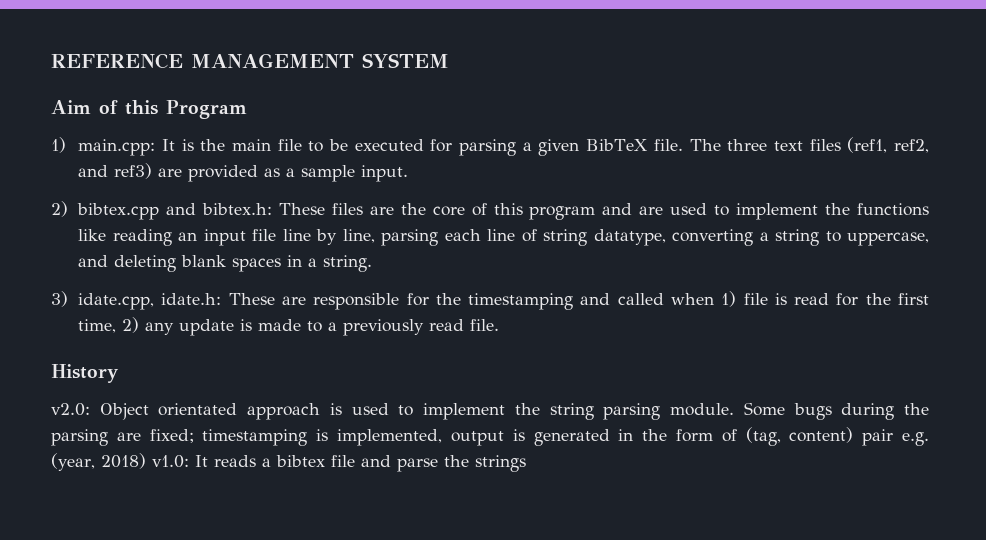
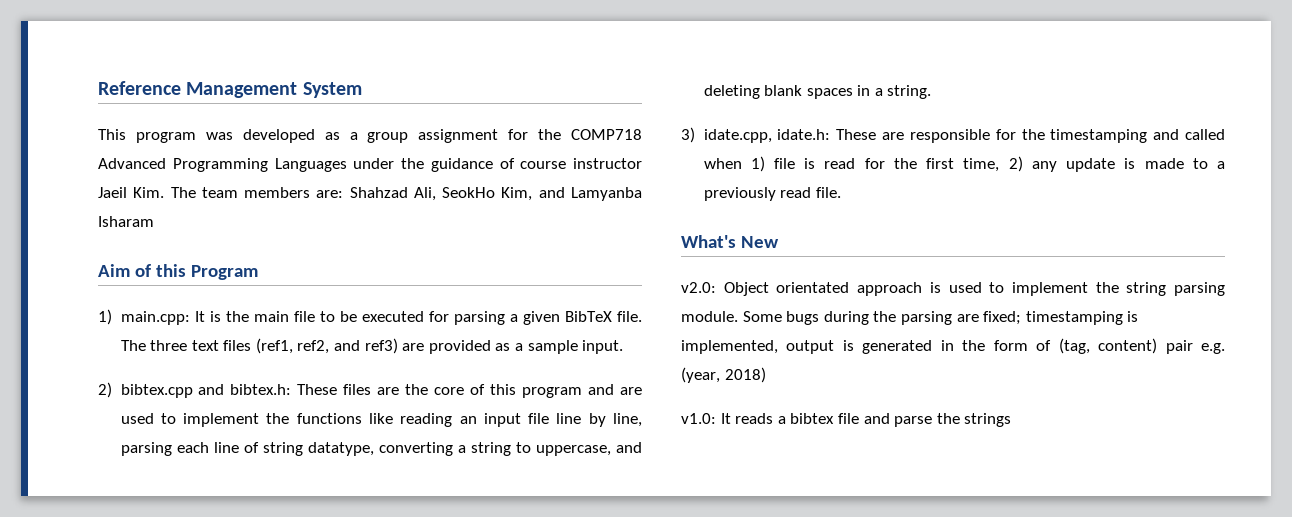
- REFERENCE MANAGEMENT SYSTEM
+ Reference Management System
+ This program was developed as a group assignment for the COMP718 Advanced Programming Languages under the guidance of course instructor Jaeil Kim. The team members are: Shahzad Ali, SeokHo Kim, and Lamyanba Isharam
- History
+ What's New
- Some bugs during the parsing are fixed; timestamping is implemented, output is generated in the form of (tag, content) pair e.g. (year, 2018) v1.0: It reads a bibtex file and parse the strings
+ Some bugs during the parsing are fixed; timestamping is implemented, output is generated in the form of (tag, content) pair e.g. (year, 2018)
+ v1.0: It reads a bibtex file and parse the strings

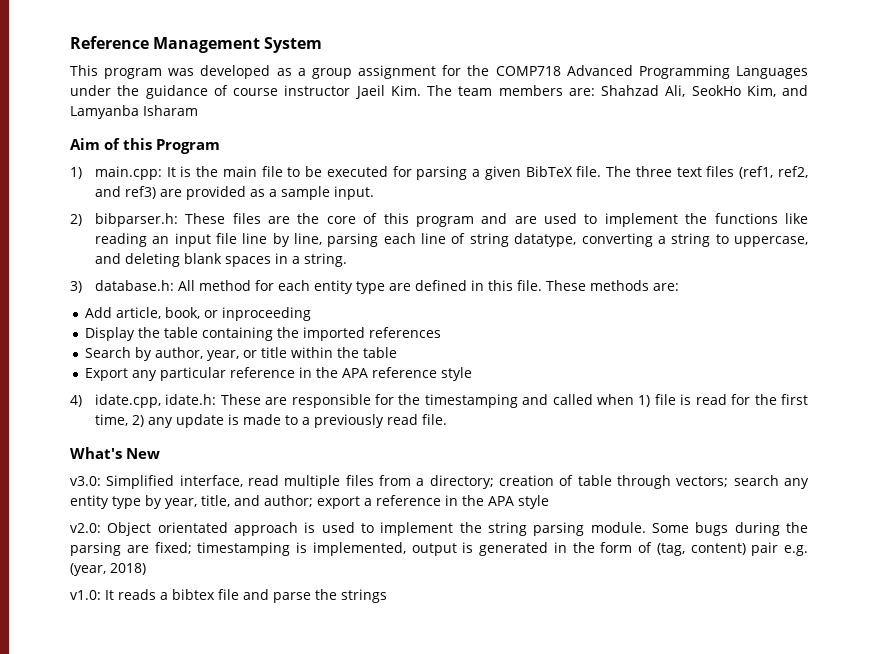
- 2) bibtex.cpp and bibtex.h: These files are the core of this program and are used to implement the functions like reading an input file line by line, parsing each line of string datatype, converting a string to uppercase, and deleting blank spaces in a string.
+ 2) bibparser.h: These files are the core of this program and are used to implement the functions like reading an input file line by line, parsing each line of string datatype, converting a string to uppercase, and deleting blank spaces in a string.
- 3) idate.cpp, idate.h: These are responsible for the timestamping and called when 1) file is read for the first time, 2) any update is made to a previously read file.
+ 3) database.h: All method for each entity type are defined in this file. These methods are:
+ Add article, book, or inproceeding
+ Display the table containing the imported references
+ Search by author, year, or title within the table
+ Export any particular reference in the APA reference style
+ 4) idate.cpp, idate.h: These are responsible for the timestamping and called when 1) file is read for the first time, 2) any update is made to a previously read file.
+ v3.0: Simplified interface, read multiple files from a directory; creation of table through vectors; search any entity type by year, title, and author; export a reference in the APA style

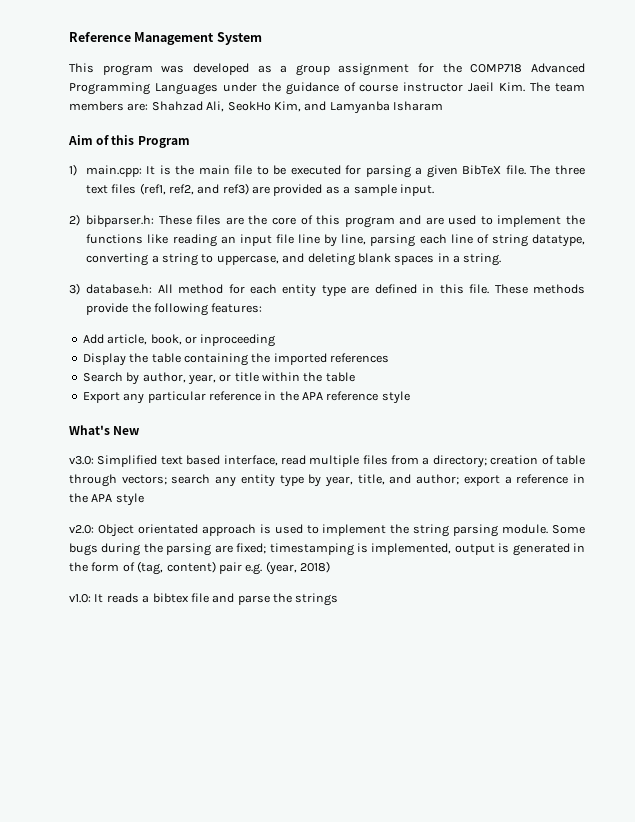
- These methods are:
+ These methods provide the following features:
- 4) idate.cpp, idate.h: These are responsible for the timestamping and called when 1) file is read for the first time, 2) any update is made to a previously read file.
- v3.0: Simplified interface, read multiple files from a directory; creation of table through vectors; search any entity type by year, title, and author; export a reference in the APA style
+ v3.0: Simplified text based interface, read multiple files from a directory; creation of table through vectors; search any entity type by year, title, and author; export a reference in the APA style

